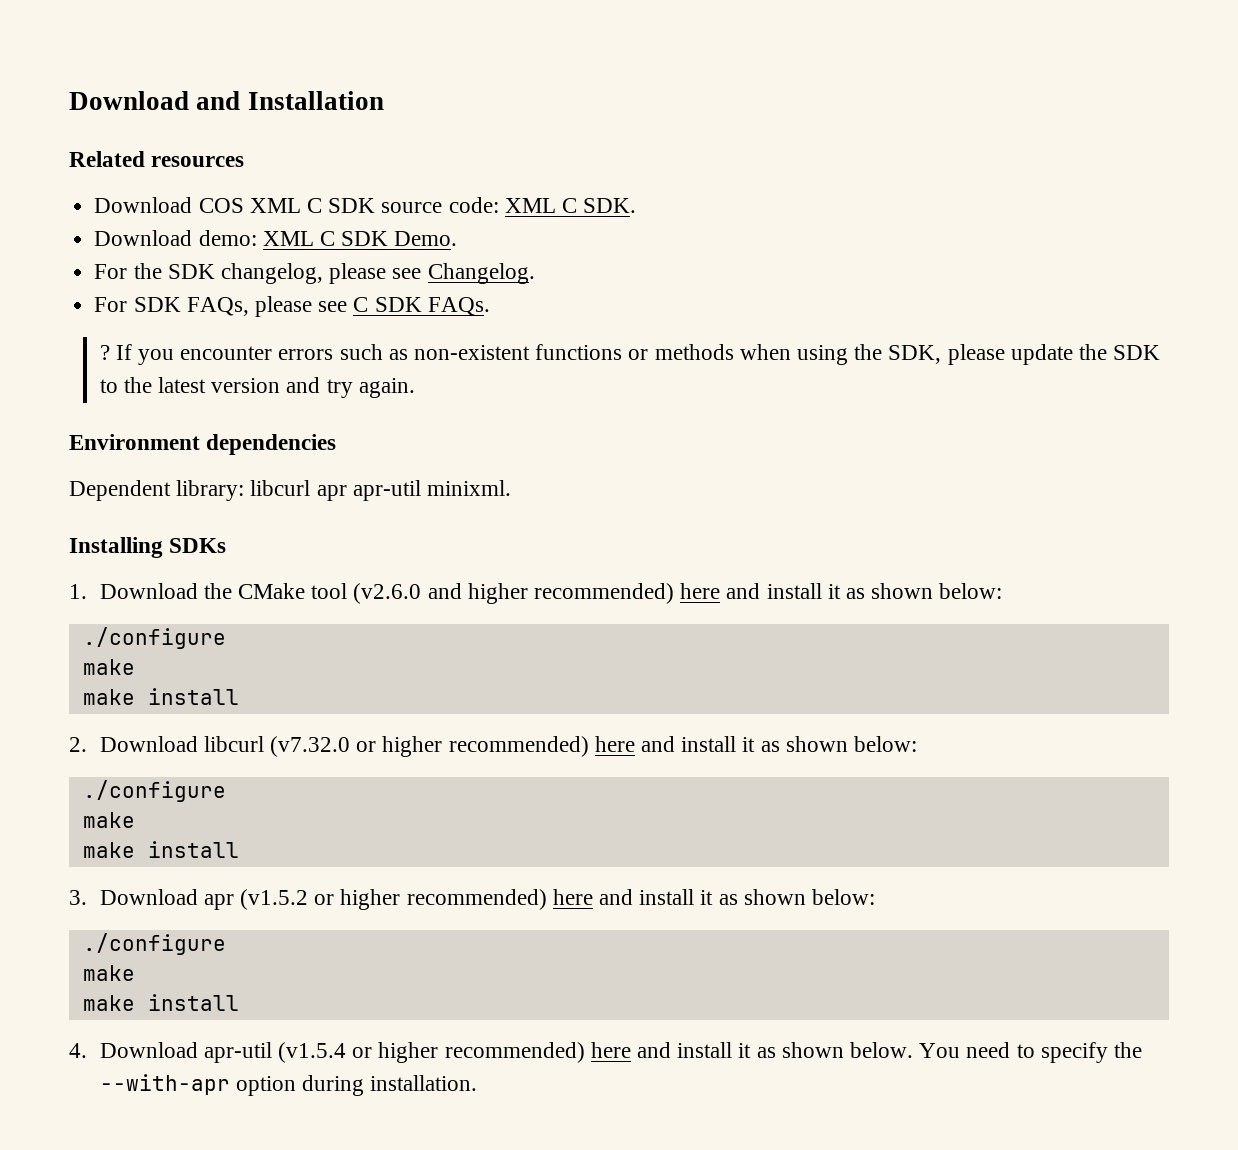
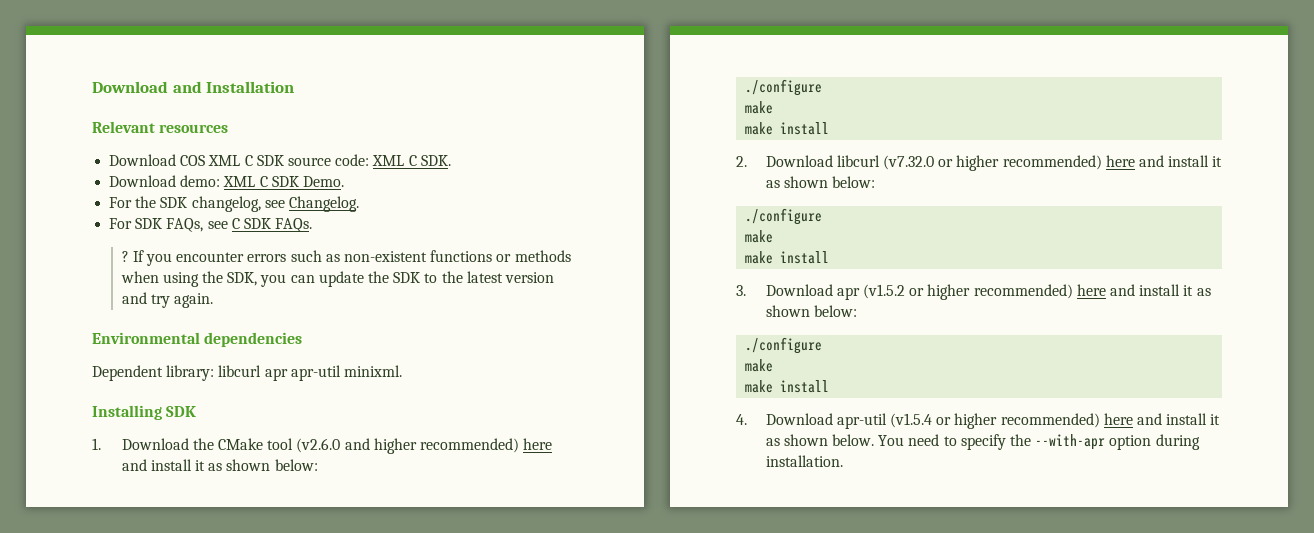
- Related resources
+ Relevant resources
- For the SDK changelog, please see Changelog.
+ For the SDK changelog, see Changelog.
- For SDK FAQs, please see C SDK FAQs.
+ For SDK FAQs, see C SDK FAQs.
- If you encounter errors such as non-existent functions or methods when using the SDK, please update the SDK to the latest version and try again.
+ If you encounter errors such as non-existent functions or methods when using the SDK, you can update the SDK to the latest version and try again.
- Environment dependencies
+ Environmental dependencies
- Installing SDKs
+ Installing SDK

